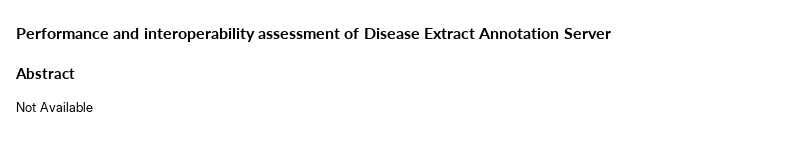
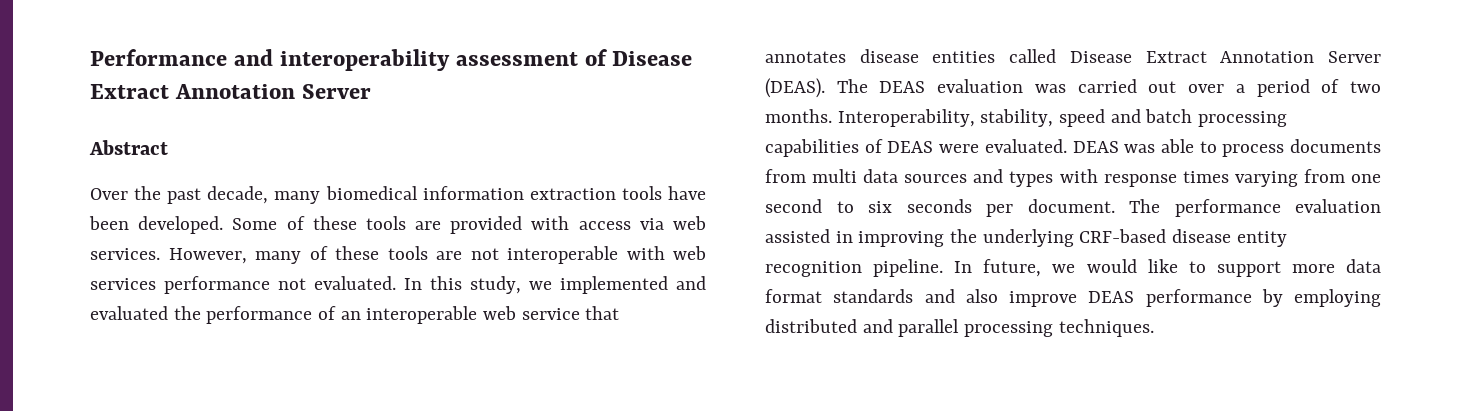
- Not Available
+ Over the past decade, many biomedical information extraction tools have been developed. Some of these tools are provided with access via web services. However, many of these tools are not interoperable with web services performance not evaluated. In this study, we implemented and evaluated the performance of an interoperable web service that annotates disease entities called Disease Extract Annotation Server (DEAS). The DEAS evaluation was carried out over a period of two months. Interoperability, stability, speed and batch processing capabilities of DEAS were evaluated. DEAS was able to process documents from multi data sources and types with response times varying from one second to six seconds per document. The performance evaluation assisted in improving the underlying CRF-based disease entity recognition pipeline. In future, we would like to support more data format standards and also improve DEAS performance by employing distributed and parallel processing techniques.

